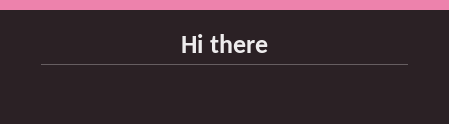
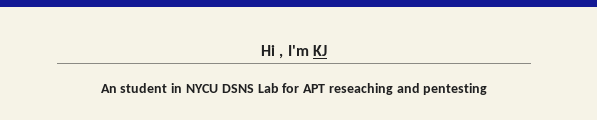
- Hi there
+ Hi , I'm KJ
+ An student in NYCU DSNS Lab for APT reseaching and pentesting

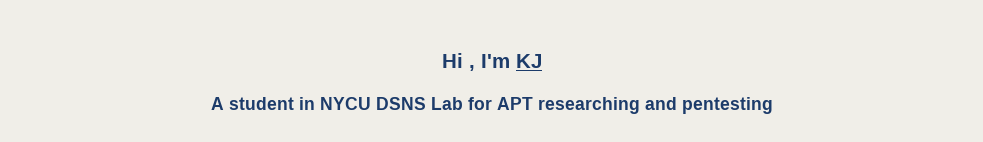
- An student in NYCU DSNS Lab for APT reseaching and pentesting
+ A student in NYCU DSNS Lab for APT researching and pentesting

